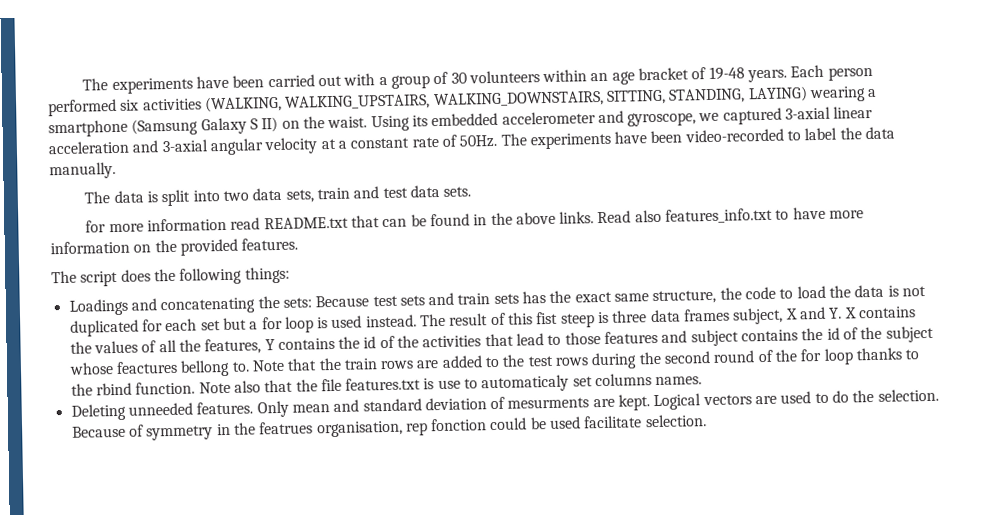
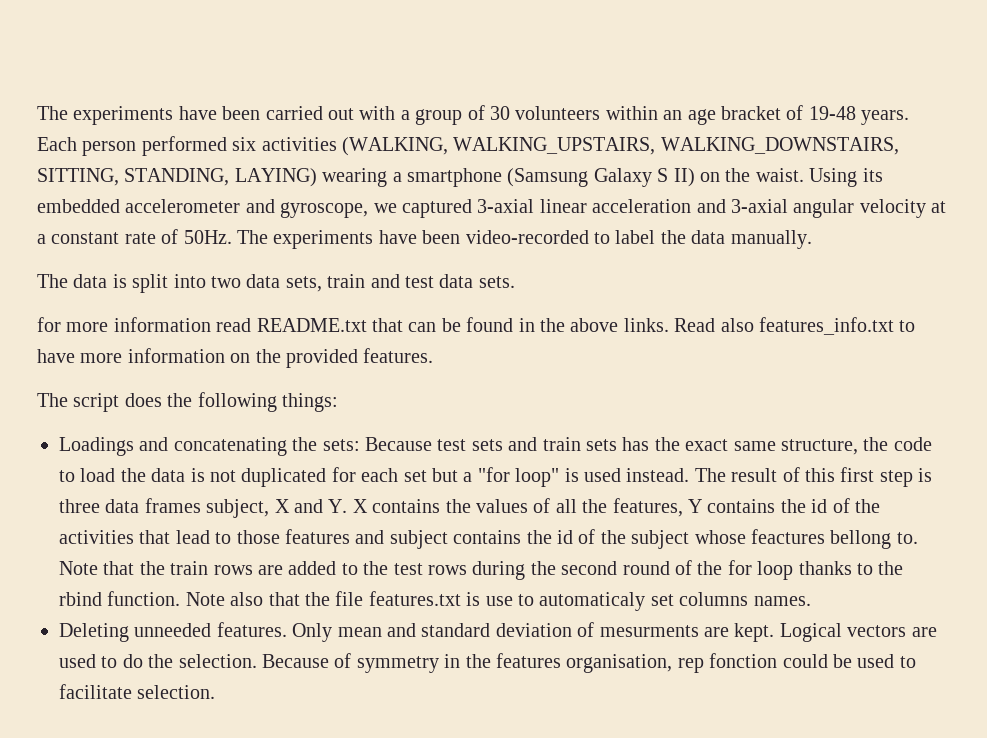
- Loadings and concatenating the sets: Because test sets and train sets has the exact same structure, the code to load the data is not duplicated for each set but a for loop is used instead.
+ Loadings and concatenating the sets: Because test sets and train sets has the exact same structure, the code to load the data is not duplicated for each set but a "for loop" is used instead.
- The result of this fist steep is three data frames subject, X and Y. X contains the values of all the features, Y contains the id of the activities that lead to those features and subject contains the id of the subject whose feactures bellong to.
+ The result of this first step is three data frames subject, X and Y. X contains the values of all the features, Y contains the id of the activities that lead to those features and subject contains the id of the subject whose feactures bellong to.
- Because of symmetry in the featrues organisation, rep fonction could be used facilitate selection.
+ Because of symmetry in the features organisation, rep fonction could be used to facilitate selection.

